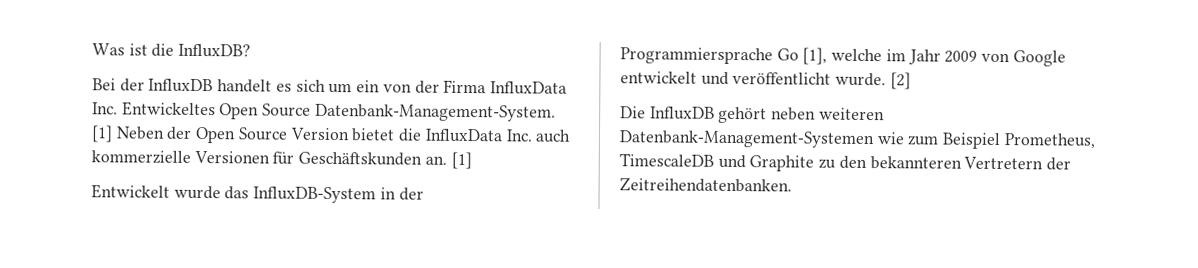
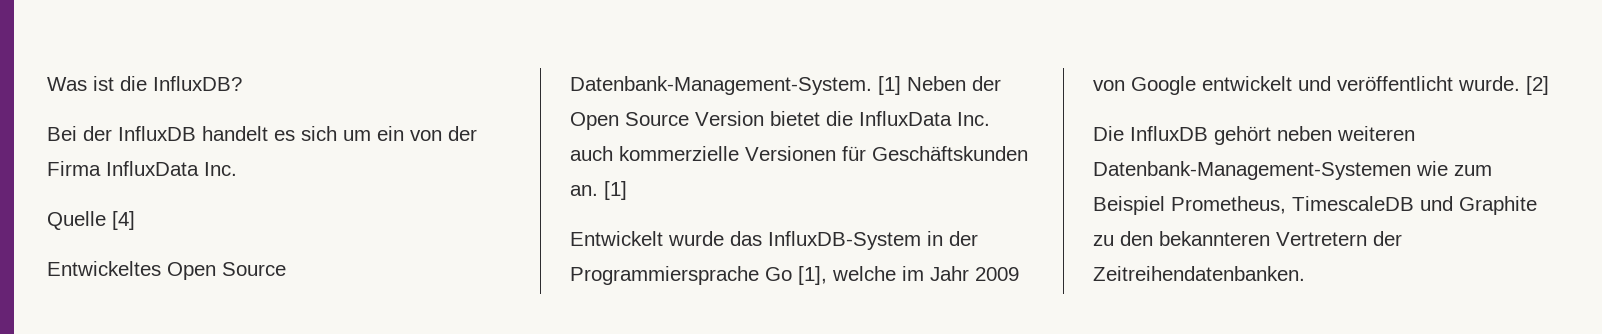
- Bei der InfluxDB handelt es sich um ein von der Firma InfluxData Inc. Entwickeltes Open Source Datenbank-Management-System.
+ Bei der InfluxDB handelt es sich um ein von der Firma InfluxData Inc.
+ Quelle [4]
+ Entwickeltes Open Source Datenbank-Management-System.

